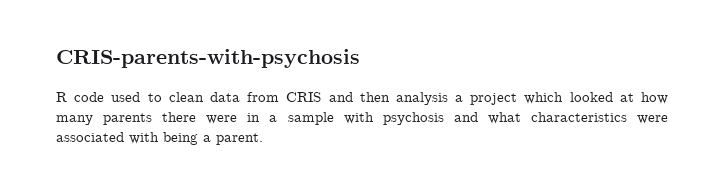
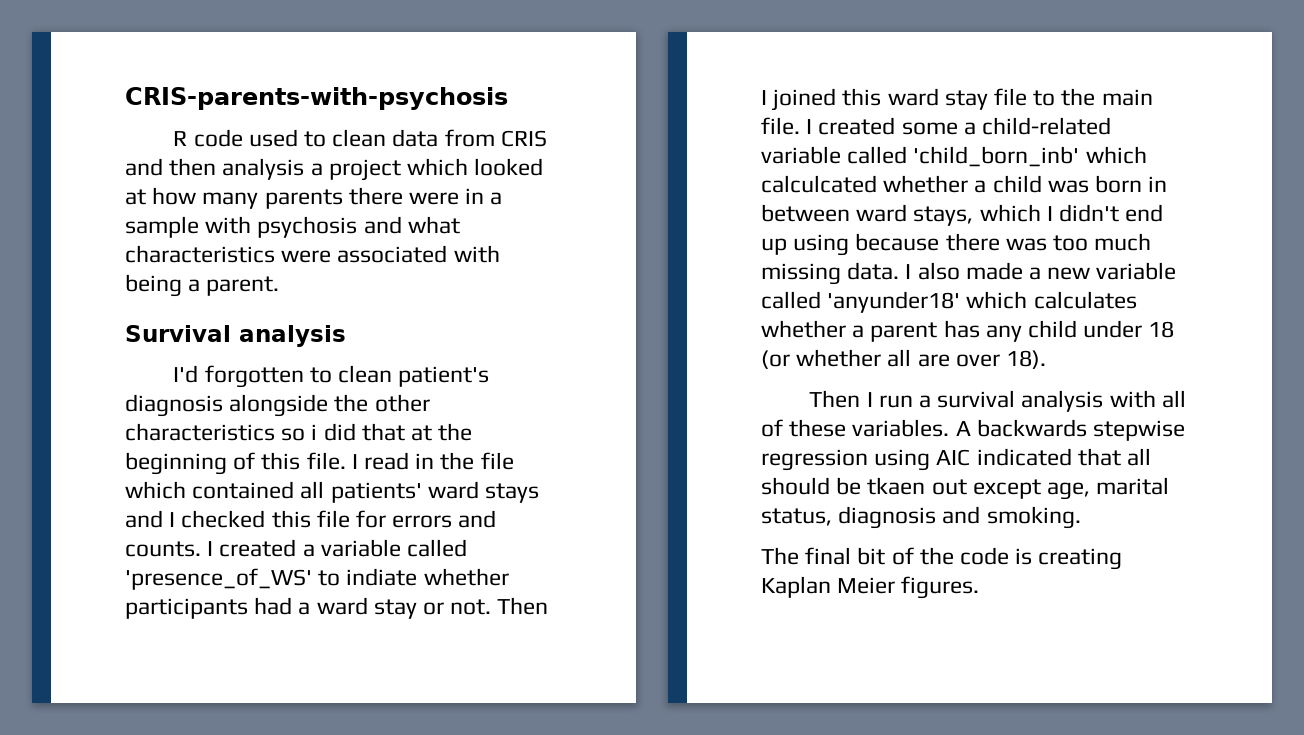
+ Survival analysis
+ I'd forgotten to clean patient's diagnosis alongside the other characteristics so i did that at the beginning of this file. I read in the file which contained all patients' ward stays and I checked this file for errors and counts. I created a variable called 'presence_of_WS' to indiate whether participants had a ward stay or not. Then I joined this ward stay file to the main file. I created some a child-related variable called 'child_born_inb' which calculcated whether a child was born in between ward stays, which I didn't end up using because there was too much missing data. I also made a new variable called 'anyunder18' which calculates whether a parent has any child under 18 (or whether all are over 18).
+ Then I run a survival analysis with all of these variables. A backwards stepwise regression using AIC indicated that all should be tkaen out except age, marital status, diagnosis and smoking.
+ The final bit of the code is creating Kaplan Meier figures.

